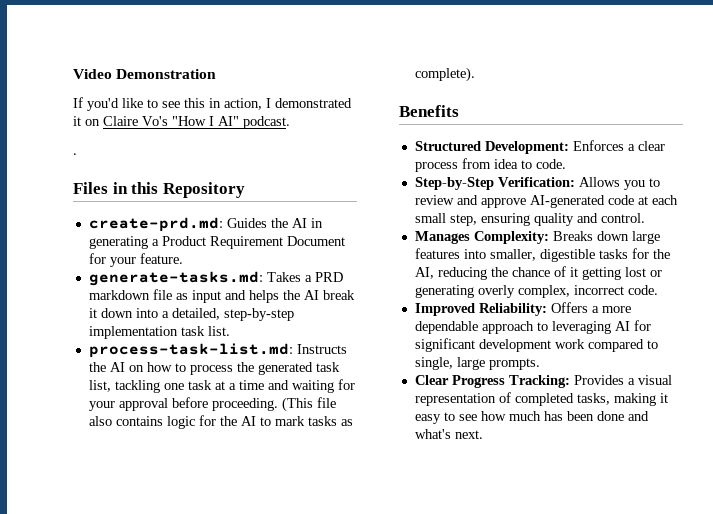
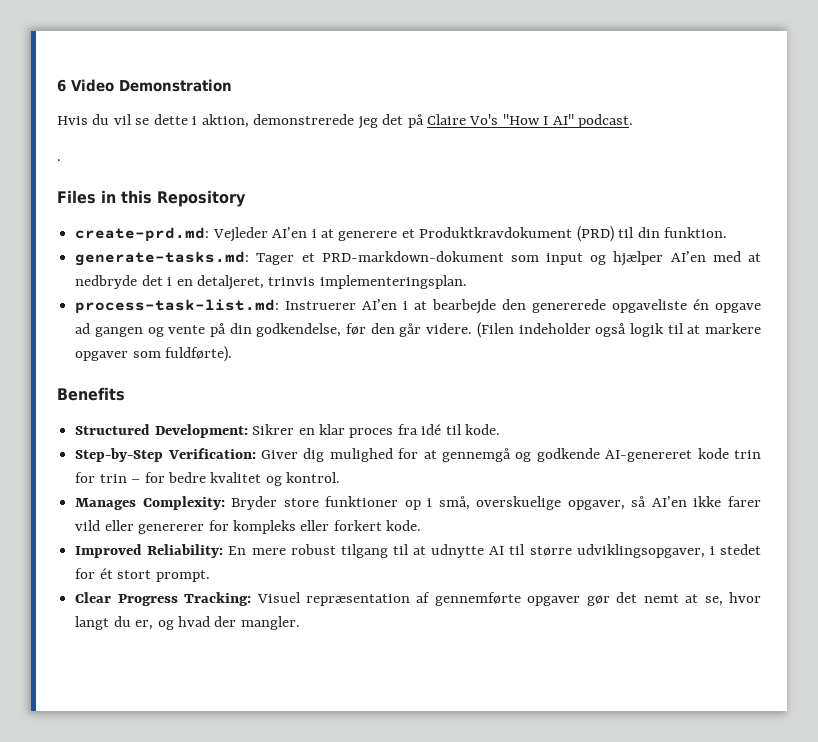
- Video Demonstration
+ 6 Video Demonstration
- If you'd like to see this in action, I demonstrated it on Claire Vo's "How I AI" podcast.
+ Hvis du vil se dette i aktion, demonstrerede jeg det på Claire Vo's "How I AI" podcast.
- create-prd.md: Guides the AI in generating a Product Requirement Document for your feature.
- generate-tasks.md: Takes a PRD markdown file as input and helps the AI break it down into a detailed, step-by-step implementation task list.
- process-task-list.md: Instructs the AI on how to process the generated task list, tackling one task at a time and waiting for your approval before proceeding. (This file also contains logic for the AI to mark tasks as complete).
+ create-prd.md: Vejleder AI’en i at generere et Produktkravdokument (PRD) til din funktion.
+ generate-tasks.md: Tager et PRD-markdown-dokument som input og hjælper AI’en med at nedbryde det i en detaljeret, trinvis implementeringsplan.
+ process-task-list.md: Instruerer AI’en i at bearbejde den genererede opgaveliste én opgave ad gangen og vente på din godkendelse, før den går videre. (Filen indeholder også logik til at markere opgaver som fuldførte).
  Benefits
- Structured Development: Enforces a clear process from idea to code.
- Step-by-Step Verification: Allows you to review and approve AI-generated code at each small step, ensuring quality and control.
- Manages Complexity: Breaks down large features into smaller, digestible tasks for the AI, reducing the chance of it getting lost or generating overly complex, incorrect code.
- Improved Reliability: Offers a more dependable approach to leveraging AI for significant development work compared to single, large prompts.
- Clear Progress Tracking: Provides a visual representation of completed tasks, making it easy to see how much has been done and what's next.
+ Structured Development: Sikrer en klar proces fra idé til kode.
+ Step-by-Step Verification: Giver dig mulighed for at gennemgå og godkende AI-genereret kode trin for trin – for bedre kvalitet og kontrol.
+ Manages Complexity: Bryder store funktioner op i små, overskuelige opgaver, så AI’en ikke farer vild eller genererer for kompleks eller forkert kode.
+ Improved Reliability: En mere robust tilgang til at udnytte AI til større udviklingsopgaver, i stedet for ét stort prompt.
+ Clear Progress Tracking: Visuel repræsentation af gennemførte opgaver gør det nemt at se, hvor langt du er, og hvad der mangler.

